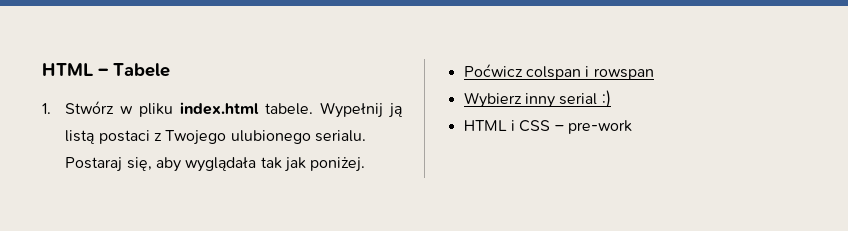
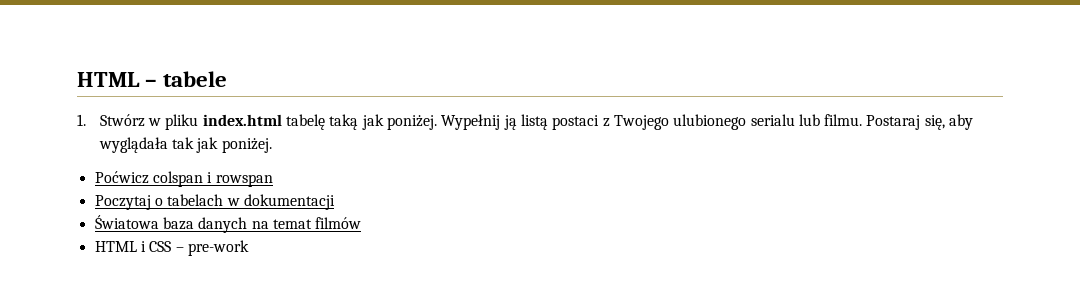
- HTML – Tabele
+ HTML – tabele
- 1. Stwórz w pliku index.html tabele.
+ 1. Stwórz w pliku index.html tabelę taką jak poniżej.
- Wypełnij ją listą postaci z Twojego ulubionego serialu.
+ Wypełnij ją listą postaci z Twojego ulubionego serialu lub filmu.
- Wybierz inny serial :)
+ Poczytaj o tabelach w dokumentacji
+ Światowa baza danych na temat filmów

